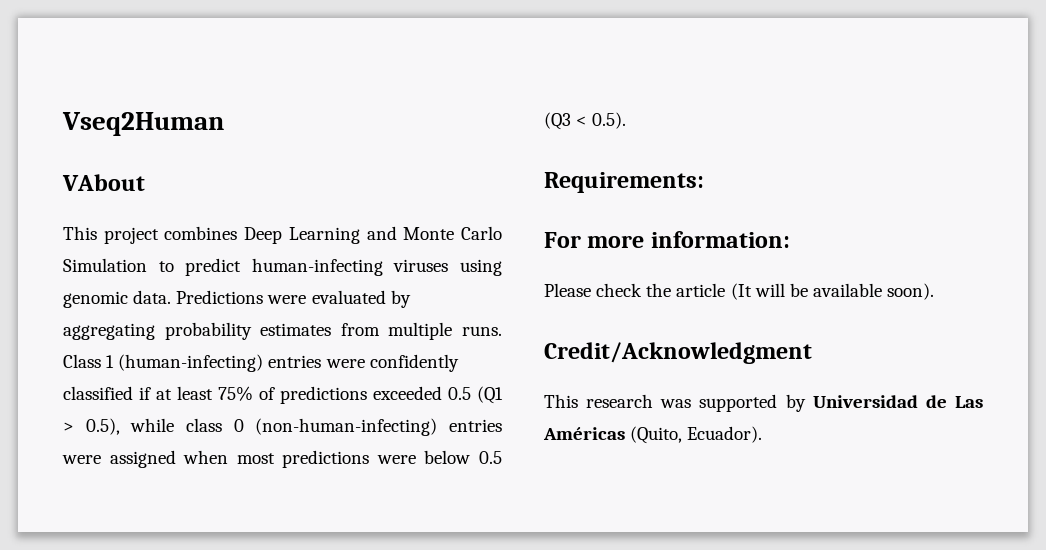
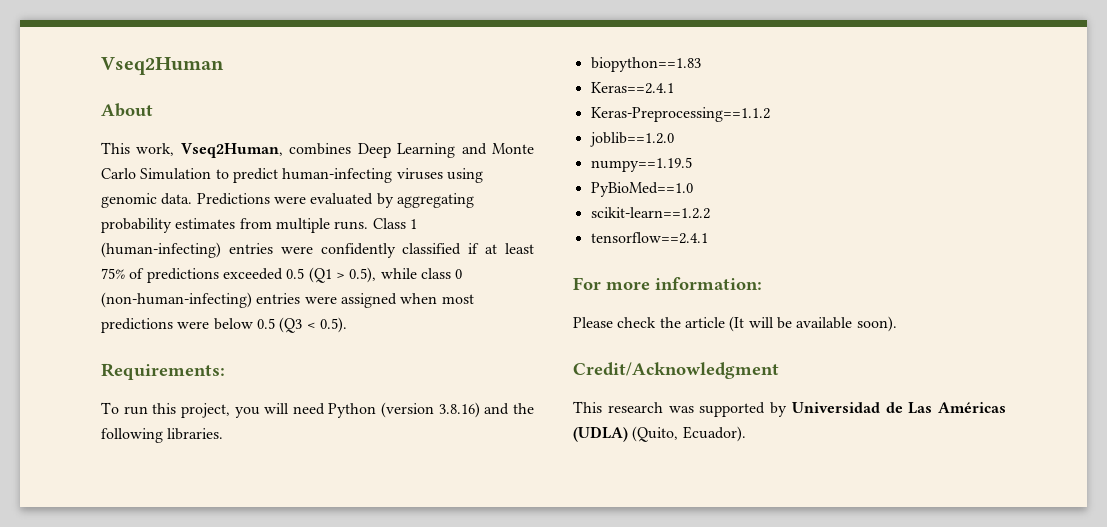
- VAbout
- This project combines Deep Learning and Monte Carlo Simulation to predict human-infecting viruses using genomic data.
+ About
+ This work, Vseq2Human, combines Deep Learning and Monte Carlo Simulation to predict human-infecting viruses using genomic data.
+ To run this project, you will need Python (version 3.8.16) and the following libraries.
+ biopython==1.83
+ Keras==2.4.1
+ Keras-Preprocessing==1.1.2
+ joblib==1.2.0
+ numpy==1.19.5
+ PyBioMed==1.0
+ scikit-learn==1.2.2
+ tensorflow==2.4.1
- This research was supported by Universidad de Las Américas (Quito, Ecuador).
+ This research was supported by Universidad de Las Américas (UDLA) (Quito, Ecuador).

